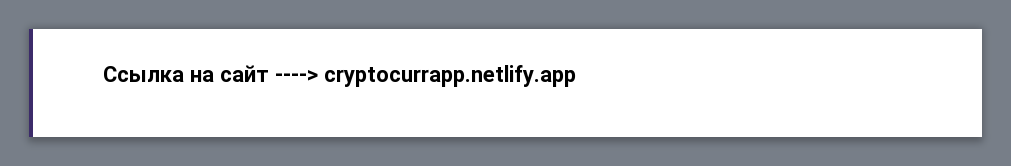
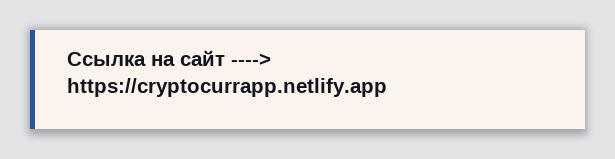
- Ссылка на сайт ----> cryptocurrapp.netlify.app
+ Ссылка на сайт ----> https://cryptocurrapp.netlify.app

